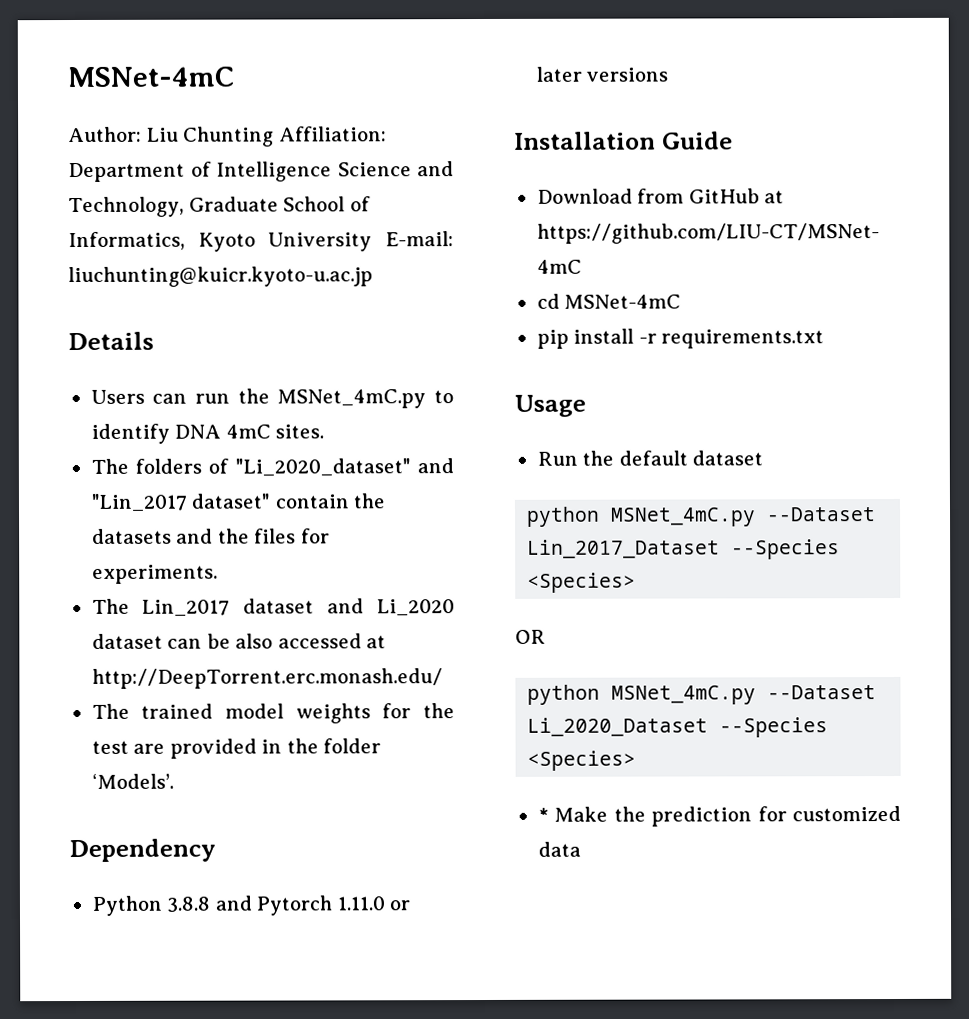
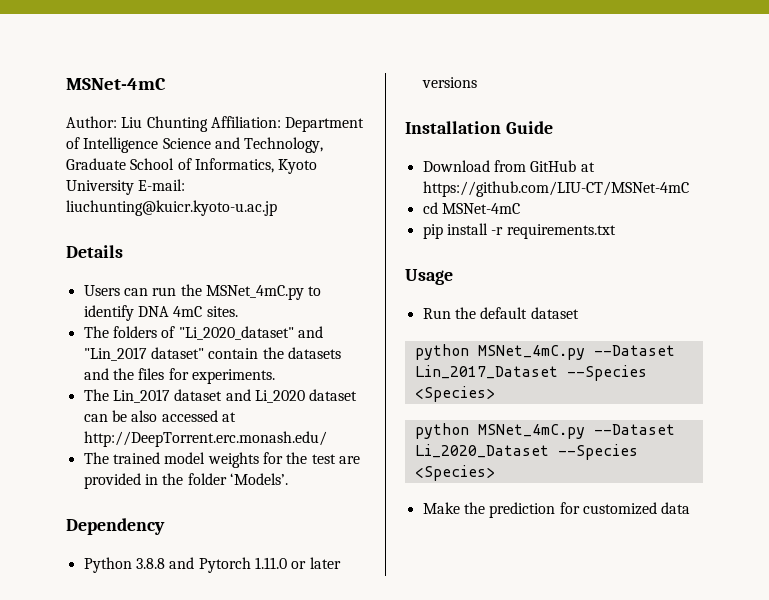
- OR
- * Make the prediction for customized data
+ Make the prediction for customized data

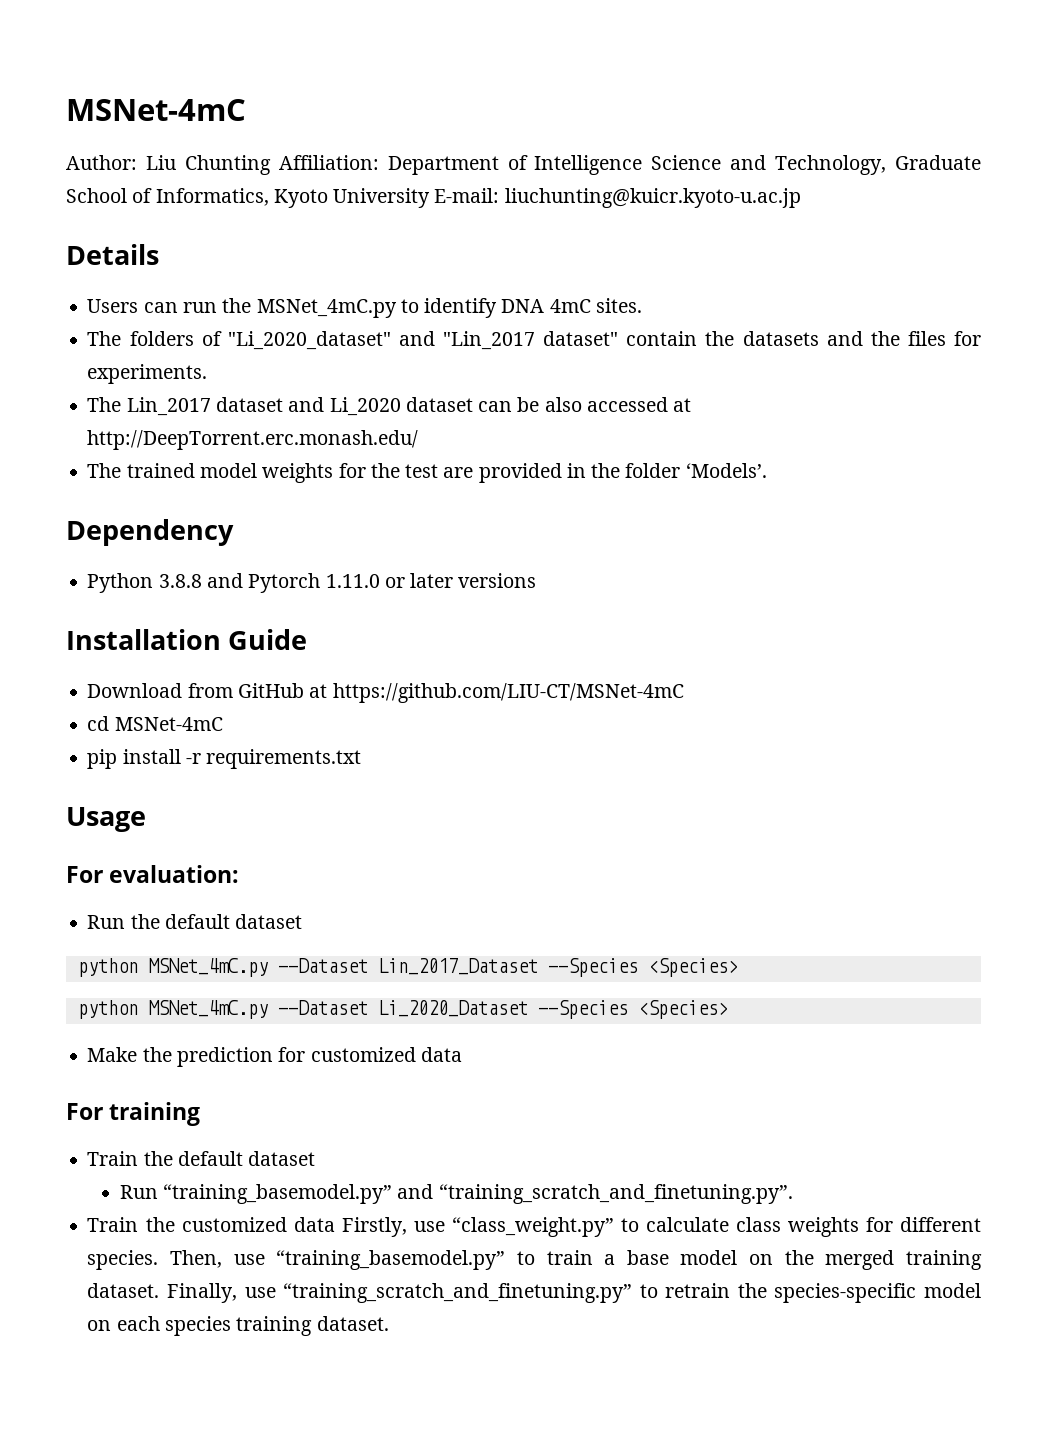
+ For evaluation:
+ For training
+ Train the default dataset
+ Run “training_basemodel.py” and “training_scratch_and_finetuning.py”.
+ Train the customized data Firstly, use “class_weight.py” to calculate class weights for different species. Then, use “training_basemodel.py” to train a base model on the merged training dataset. Finally, use “training_scratch_and_finetuning.py” to retrain the species-specific model on each species training dataset.

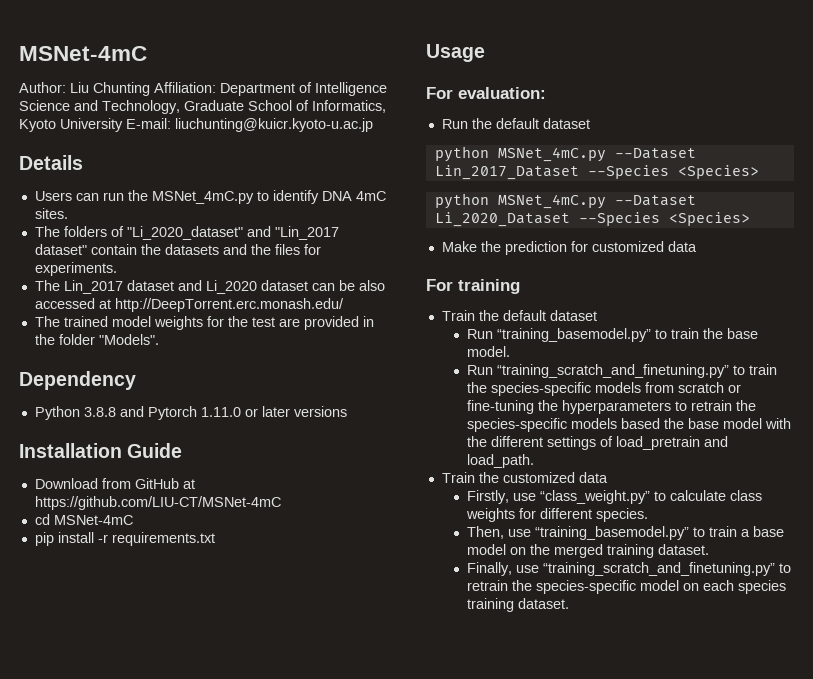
- The trained model weights for the test are provided in the folder ‘Models’.
+ The trained model weights for the test are provided in the folder "Models".
- Run “training_basemodel.py” and “training_scratch_and_finetuning.py”.
+ Run “training_basemodel.py” to train the base model.
+ Run “training_scratch_and_finetuning.py” to train the species-specific models from scratch or fine-tuning the hyperparameters to retrain the species-specific models based the base model with the different settings of load_pretrain and load_path.
- Train the customized data Firstly, use “class_weight.py” to calculate class weights for different species. Then, use “training_basemodel.py” to train a base model on the merged training dataset. Finally, use “training_scratch_and_finetuning.py” to retrain the species-specific model on each species training dataset.
+ Train the customized data
+ Firstly, use “class_weight.py” to calculate class weights for different species.
+ Then, use “training_basemodel.py” to train a base model on the merged training dataset.
+ Finally, use “training_scratch_and_finetuning.py” to retrain the species-specific model on each species training dataset.

